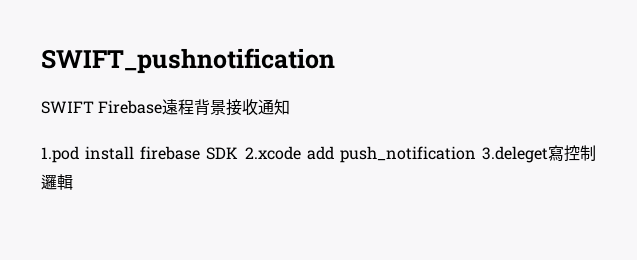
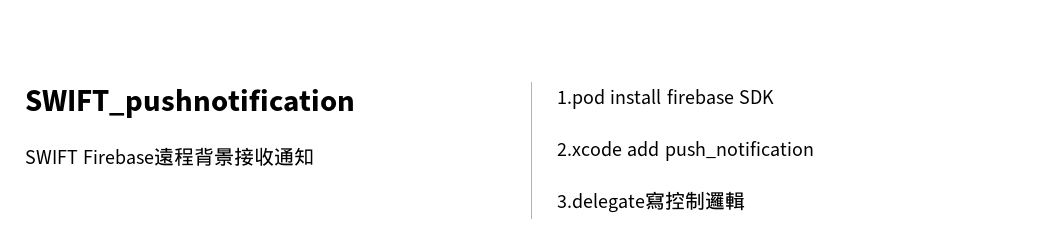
- 1.pod install firebase SDK 2.xcode add push_notification 3.deleget寫控制邏輯
+ 1.pod install firebase SDK
+ 2.xcode add push_notification
+ 3.delegate寫控制邏輯

